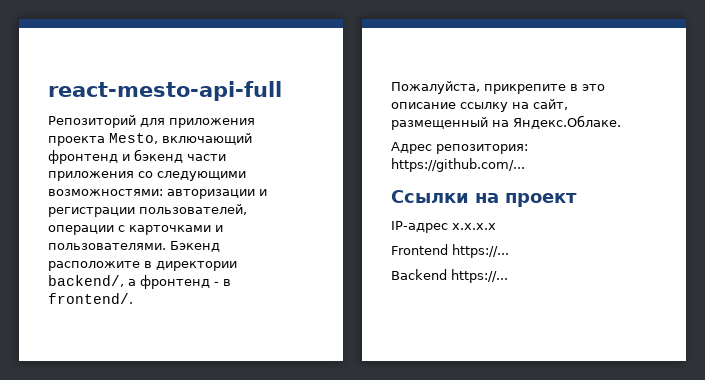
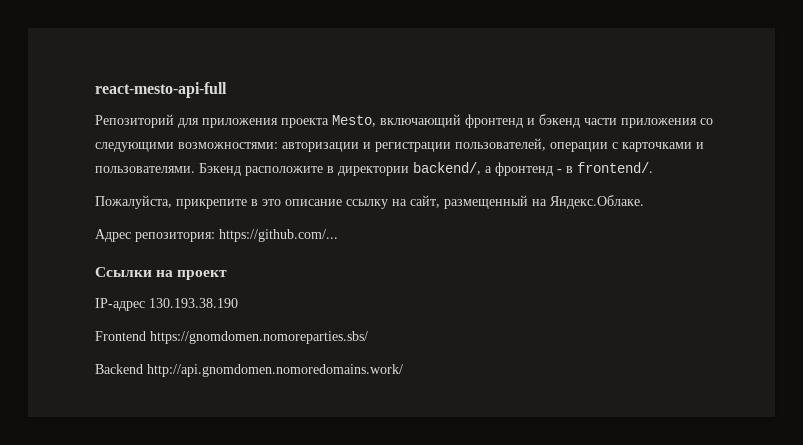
- IP-адрес x.x.x.x
+ IP-адрес 130.193.38.190
- Frontend https://...
+ Frontend https://gnomdomen.nomoreparties.sbs/
- Backend https://...
+ Backend http://api.gnomdomen.nomoredomains.work/

